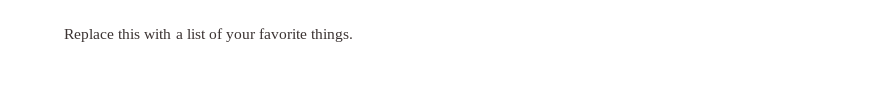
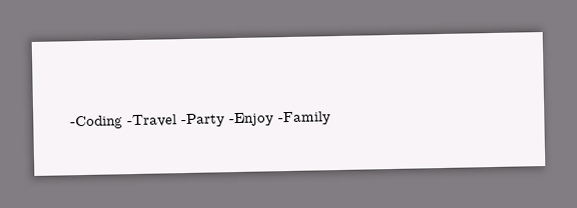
- Replace this with a list of your favorite things.
+ -Coding -Travel -Party -Enjoy -Family

